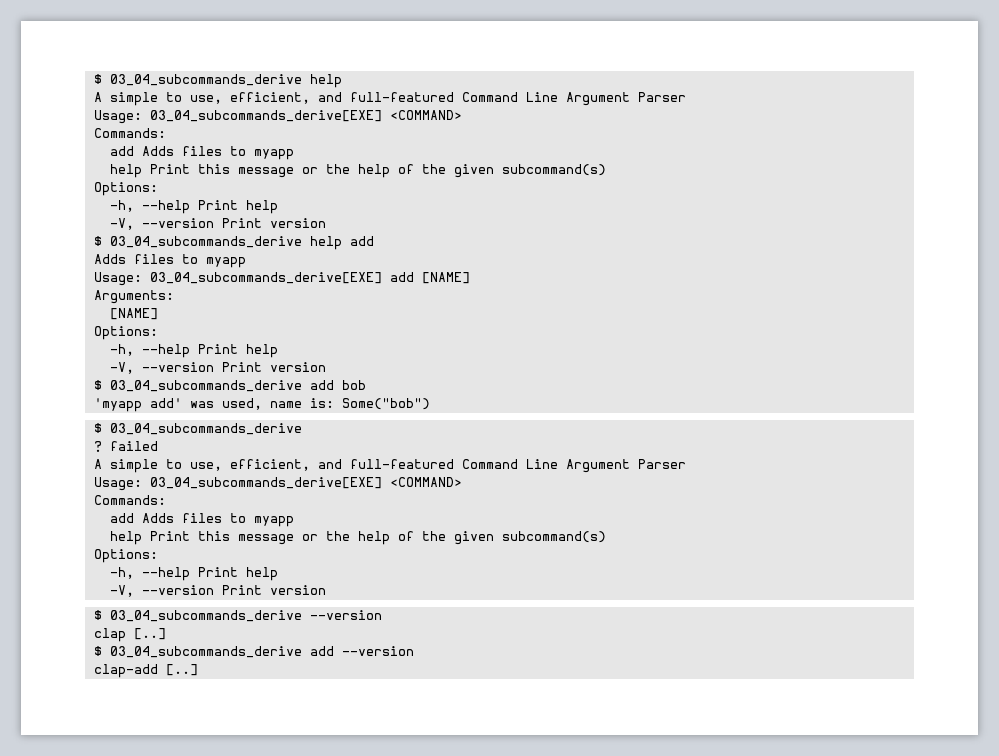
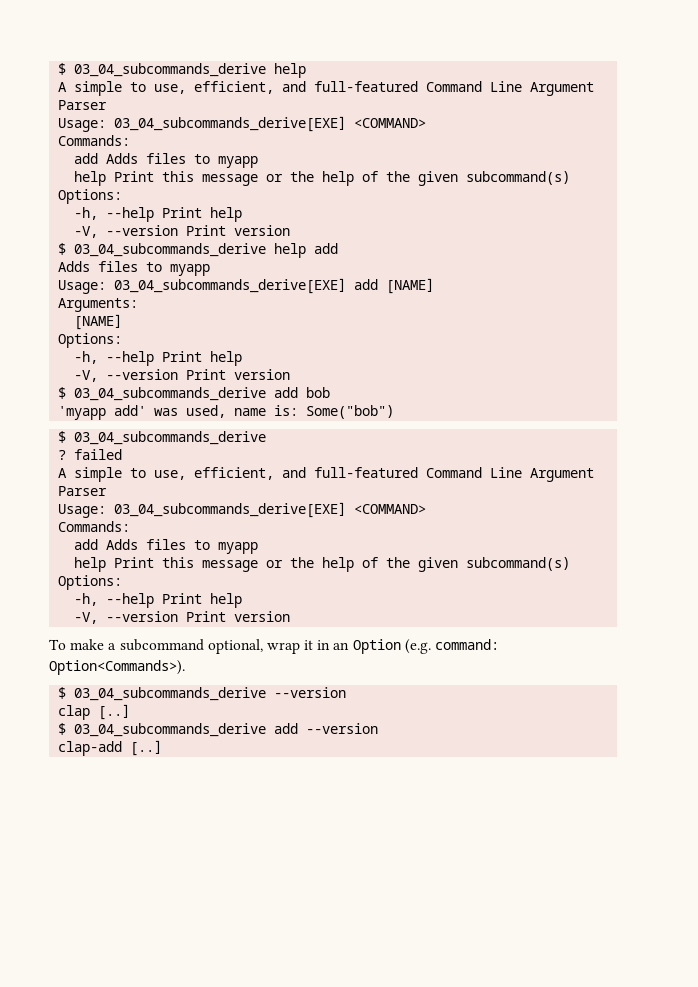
+ To make a subcommand optional, wrap it in an Option (e.g. command: Option<Commands>).

